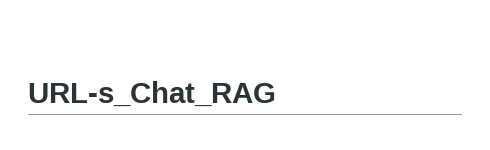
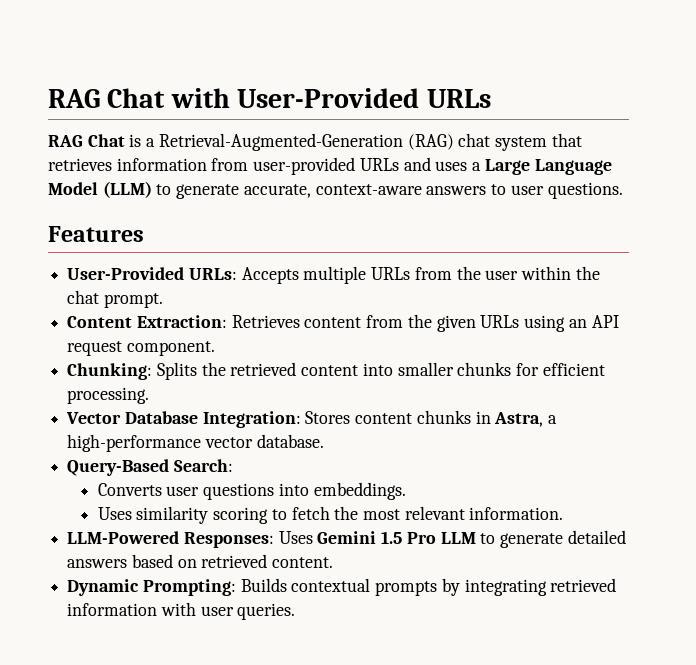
- URL-s_Chat_RAG
+ RAG Chat with User-Provided URLs
+ RAG Chat is a Retrieval-Augmented-Generation (RAG) chat system that retrieves information from user-provided URLs and uses a Large Language Model (LLM) to generate accurate, context-aware answers to user questions.
+ Features
+ User-Provided URLs: Accepts multiple URLs from the user within the chat prompt.
+ Content Extraction: Retrieves content from the given URLs using an API request component.
+ Chunking: Splits the retrieved content into smaller chunks for efficient processing.
+ Vector Database Integration: Stores content chunks in Astra, a high-performance vector database.
+ Query-Based Search:
+ Converts user questions into embeddings.
+ Uses similarity scoring to fetch the most relevant information.
+ LLM-Powered Responses: Uses Gemini 1.5 Pro LLM to generate detailed answers based on retrieved content.
+ Dynamic Prompting: Builds contextual prompts by integrating retrieved information with user queries.

